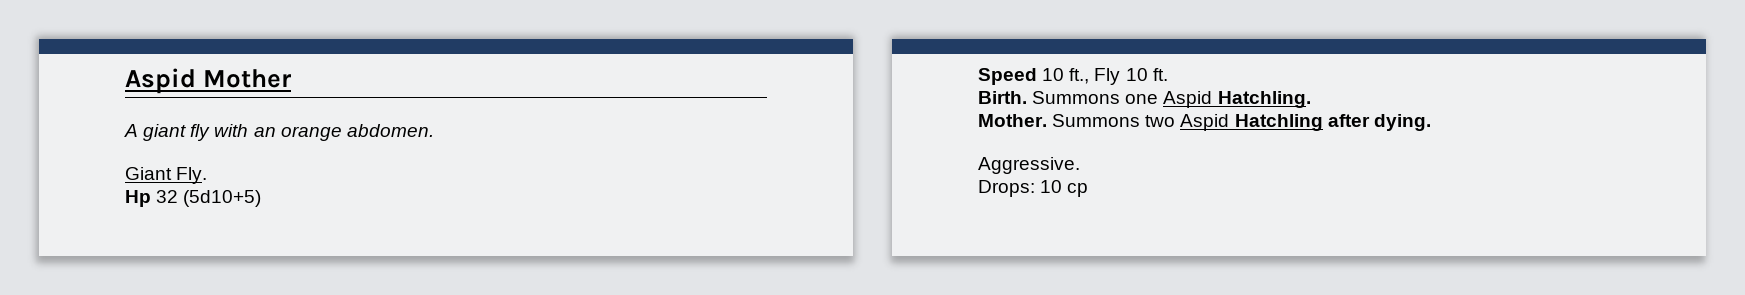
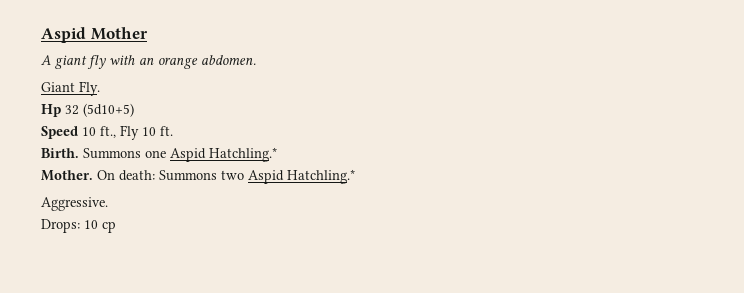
- Summons one Aspid Hatchling.
+ Summons one Aspid Hatchling.*
- Summons two Aspid Hatchling after dying.
+ On death: Summons two Aspid Hatchling.*

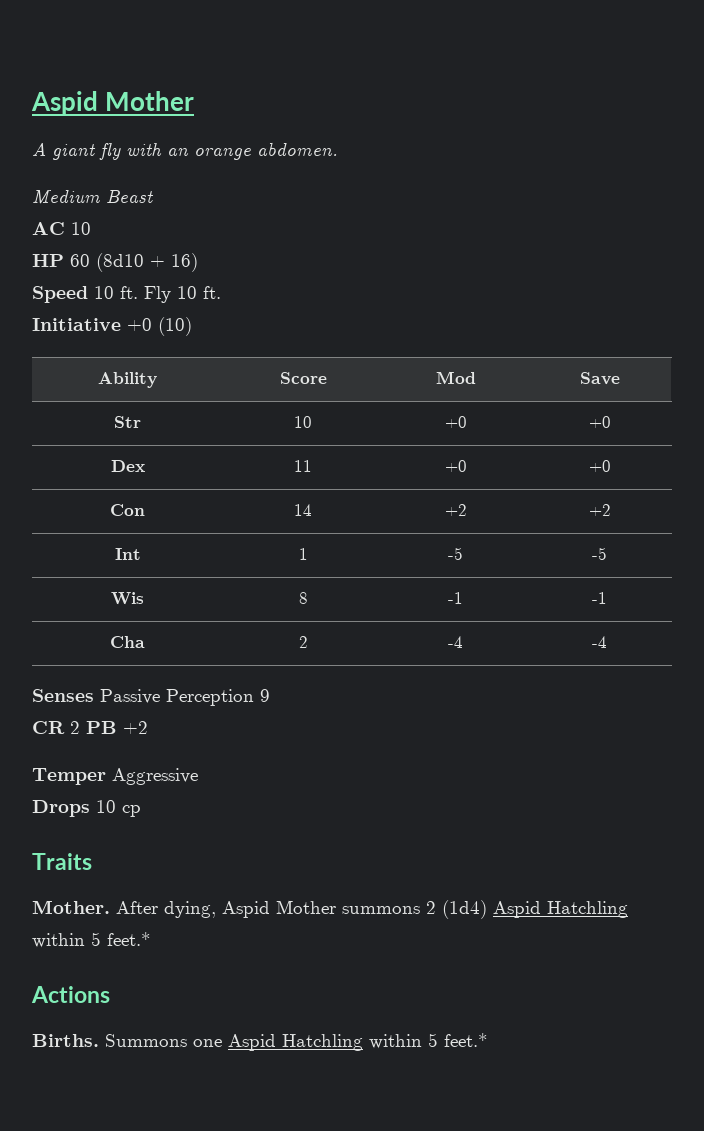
- Giant Fly.
- Hp 32 (5d10+5)
+ Medium Beast
+ AC 10
+ HP 60 (8d10 + 16)
- Speed 10 ft., Fly 10 ft.
+ Speed 10 ft. Fly 10 ft.
- Birth. Summons one Aspid Hatchling.*
- Mother. On death: Summons two Aspid Hatchling.*
- Aggressive.
- Drops: 10 cp
+ Initiative +0 (10)
+ Ability | Score | Mod | Save
+ Str | 10 | +0 | +0
+ Dex | 11 | +0 | +0
+ Con | 14 | +2 | +2
+ Int | 1 | -5 | -5
+ Wis | 8 | -1 | -1
+ Cha | 2 | -4 | -4
+ Senses Passive Perception 9
+ CR 2 PB +2
+ Temper Aggressive
+ Drops 10 cp
+ Traits
+ Mother. After dying, Aspid Mother summons 2 (1d4) Aspid Hatchling within 5 feet.*
+ Actions
+ Births. Summons one Aspid Hatchling within 5 feet.*

